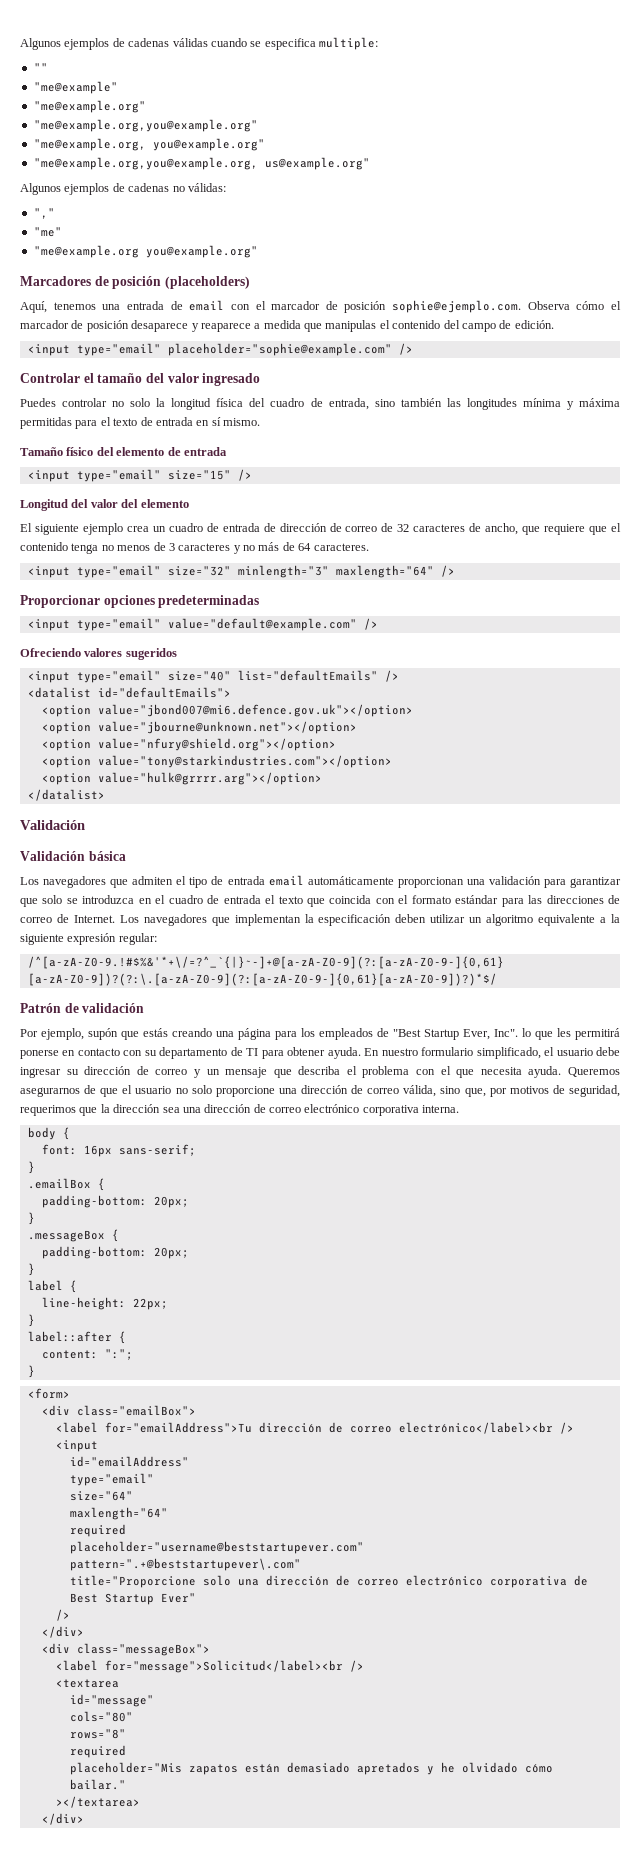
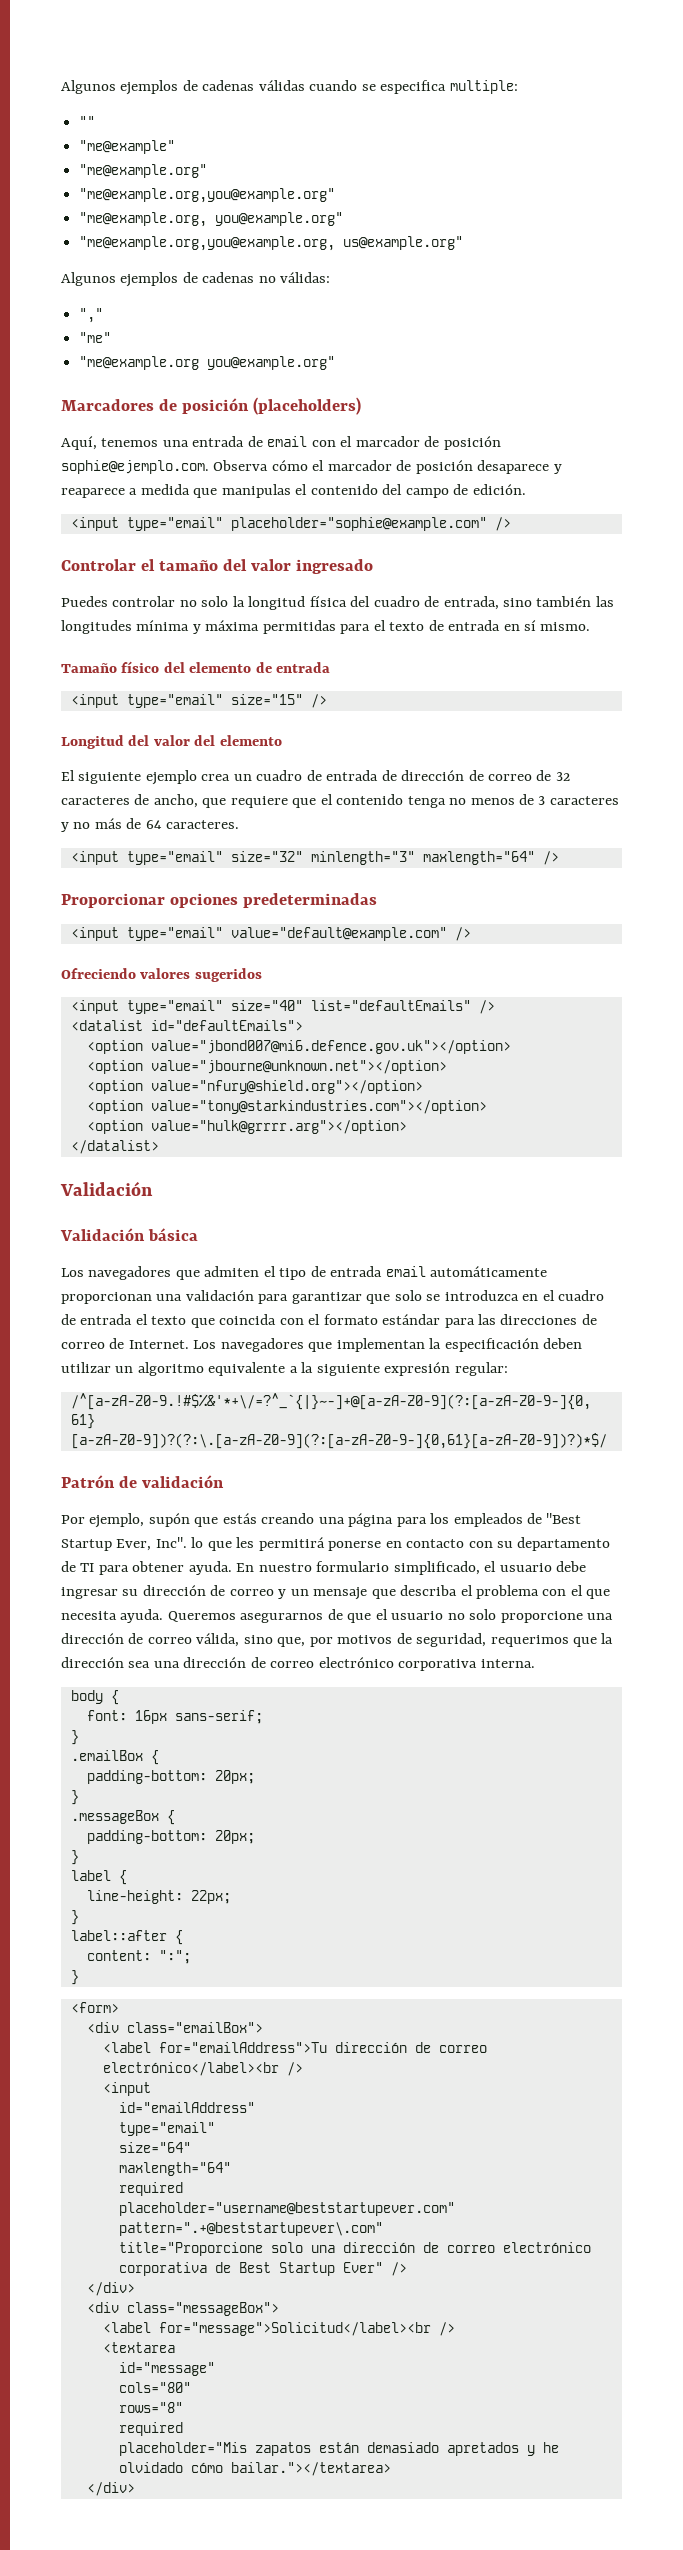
- title="Proporcione solo una dirección de correo electrónico corporativa de Best Startup Ever"
- />
+ title="Proporcione solo una dirección de correo electrónico corporativa de Best Startup Ever" />
- placeholder="Mis zapatos están demasiado apretados y he olvidado cómo bailar."
- ></textarea>
+ placeholder="Mis zapatos están demasiado apretados y he olvidado cómo bailar."></textarea>

